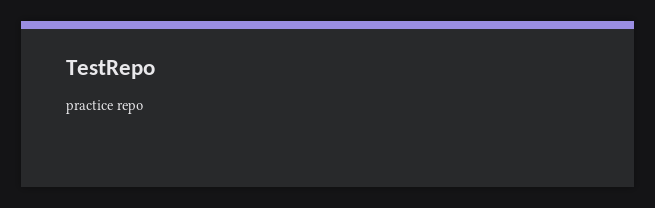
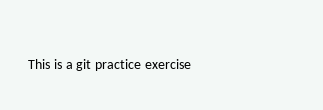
- TestRepo
- practice repo
+ This is a git practice exercise

